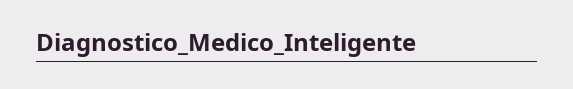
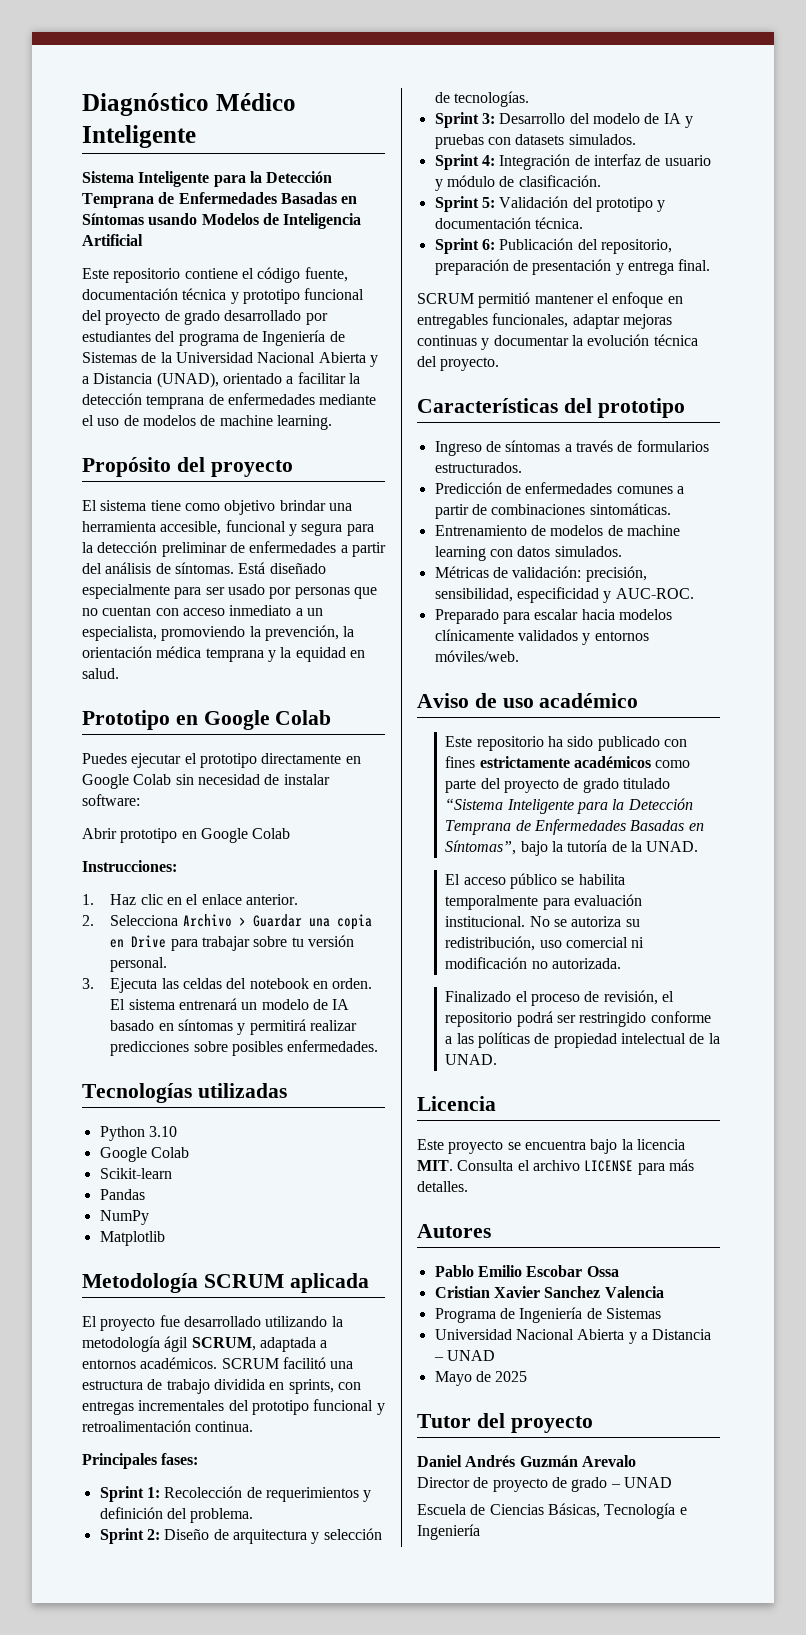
- Diagnostico_Medico_Inteligente
+ Diagnóstico Médico Inteligente
+ Sistema Inteligente para la Detección Temprana de Enfermedades Basadas en Síntomas usando Modelos de Inteligencia Artificial
+ Este repositorio contiene el código fuente, documentación técnica y prototipo funcional del proyecto de grado desarrollado por estudiantes del programa de Ingeniería de Sistemas de la Universidad Nacional Abierta y a Distancia (UNAD), orientado a facilitar la detección temprana de enfermedades mediante el uso de modelos de machine learning.
+ Propósito del proyecto
+ El sistema tiene como objetivo brindar una herramienta accesible, funcional y segura para la detección preliminar de enfermedades a partir del análisis de síntomas. Está diseñado especialmente para ser usado por personas que no cuentan con acceso inmediato a un especialista, promoviendo la prevención, la orientación médica temprana y la equidad en salud.
+ Prototipo en Google Colab
+ Puedes ejecutar el prototipo directamente en Google Colab sin necesidad de instalar software:
+ Abrir prototipo en Google Colab
+ Instrucciones:
+ 1. Haz clic en el enlace anterior.
+ 2. Selecciona Archivo > Guardar una copia en Drive para trabajar sobre tu versión personal.
+ 3. Ejecuta las celdas del notebook en orden. El sistema entrenará un modelo de IA basado en síntomas y permitirá realizar predicciones sobre posibles enfermedades.
+ Tecnologías utilizadas
+ Python 3.10
+ Google Colab
+ Scikit-learn
+ Pandas
+ NumPy
+ Matplotlib
+ Metodología SCRUM aplicada
+ El proyecto fue desarrollado utilizando la metodología ágil SCRUM, adaptada a entornos académicos. SCRUM facilitó una estructura de trabajo dividida en sprints, con entregas incrementales del prototipo funcional y retroalimentación continua.
+ Principales fases:
+ Sprint 1: Recolección de requerimientos y definición del problema.
+ Sprint 2: Diseño de arquitectura y selección de tecnologías.
+ Sprint 3: Desarrollo del modelo de IA y pruebas con datasets simulados.
+ Sprint 4: Integración de interfaz de usuario y módulo de clasificación.
+ Sprint 5: Validación del prototipo y documentación técnica.
+ Sprint 6: Publicación del repositorio, preparación de presentación y entrega final.
+ SCRUM permitió mantener el enfoque en entregables funcionales, adaptar mejoras continuas y documentar la evolución técnica del proyecto.
+ Características del prototipo
+ Ingreso de síntomas a través de formularios estructurados.
+ Predicción de enfermedades comunes a partir de combinaciones sintomáticas.
+ Entrenamiento de modelos de machine learning con datos simulados.
+ Métricas de validación: precisión, sensibilidad, especificidad y AUC-ROC.
+ Preparado para escalar hacia modelos clínicamente validados y entornos móviles/web.
+ Aviso de uso académico
+ Este repositorio ha sido publicado con fines estrictamente académicos como parte del proyecto de grado titulado “Sistema Inteligente para la Detección Temprana de Enfermedades Basadas en Síntomas”, bajo la tutoría de la UNAD.
+ El acceso público se habilita temporalmente para evaluación institucional. No se autoriza su redistribución, uso comercial ni modificación no autorizada.
+ Finalizado el proceso de revisión, el repositorio podrá ser restringido conforme a las políticas de propiedad intelectual de la UNAD.
+ Licencia
+ Este proyecto se encuentra bajo la licencia MIT. Consulta el archivo LICENSE para más detalles.
+ Autores
+ Pablo Emilio Escobar Ossa
+ Cristian Xavier Sanchez Valencia
+ Programa de Ingeniería de Sistemas
+ Universidad Nacional Abierta y a Distancia – UNAD
+ Mayo de 2025
+ Tutor del proyecto
+ Daniel Andrés Guzmán Arevalo
+ Director de proyecto de grado – UNAD
+ Escuela de Ciencias Básicas, Tecnología e Ingeniería

